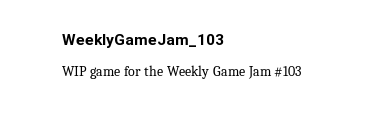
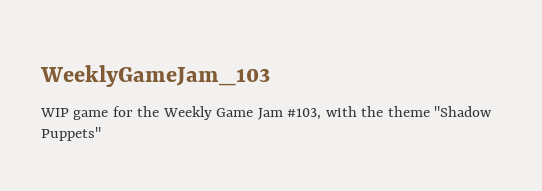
- WIP game for the Weekly Game Jam #103
+ WIP game for the Weekly Game Jam #103, with the theme "Shadow Puppets"

